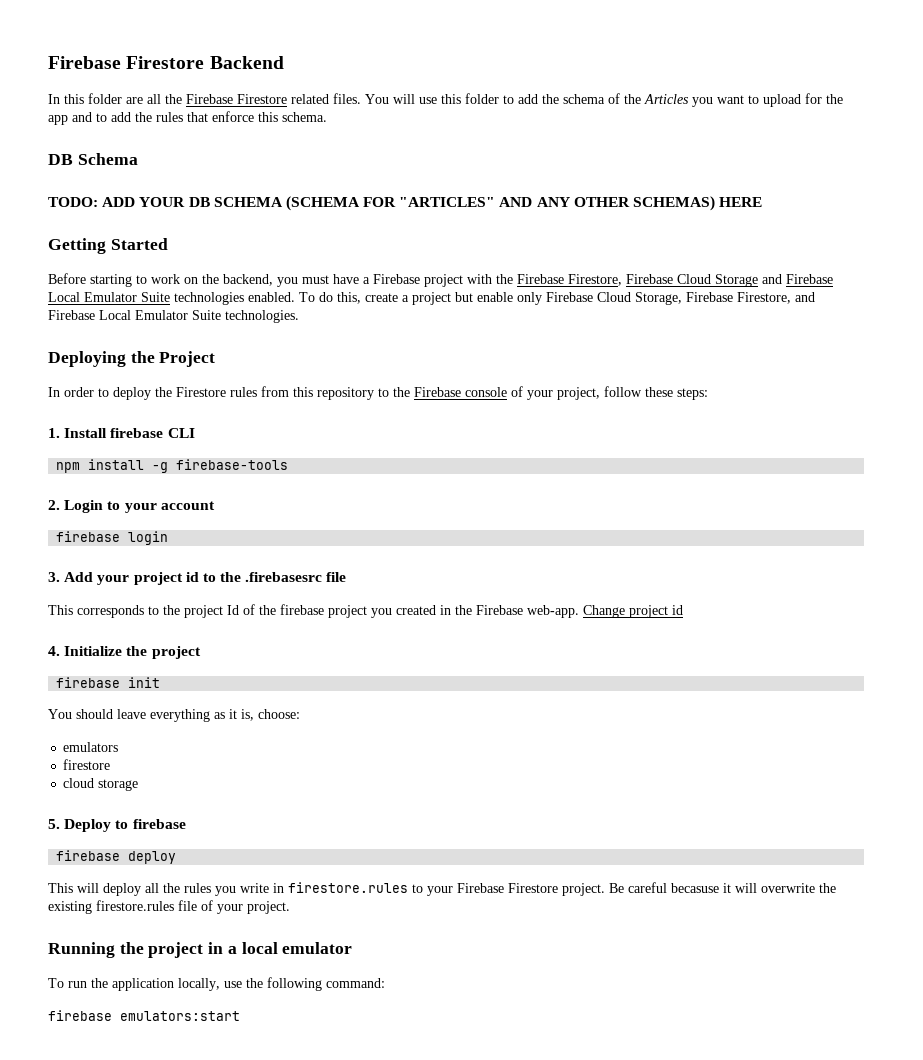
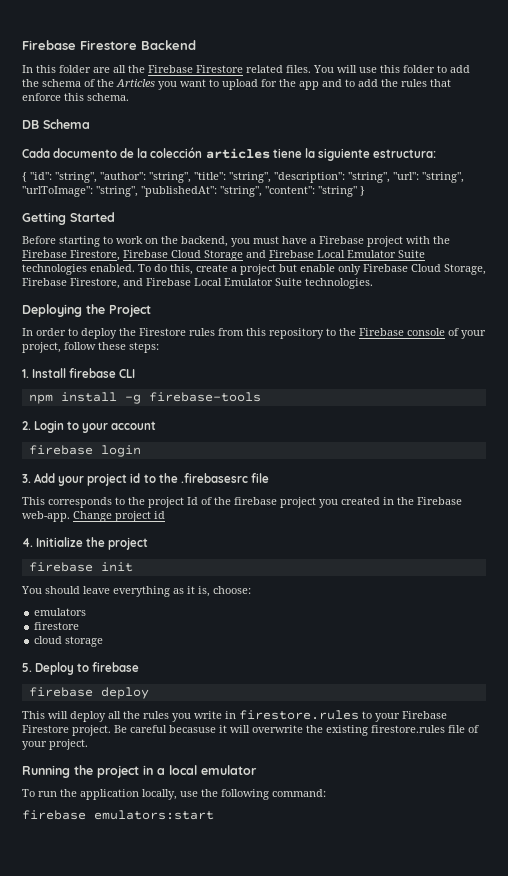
- TODO: ADD YOUR DB SCHEMA (SCHEMA FOR "ARTICLES" AND ANY OTHER SCHEMAS) HERE
+ Cada documento de la colección articles tiene la siguiente estructura:
+ { "id": "string", "author": "string", "title": "string", "description": "string", "url": "string", "urlToImage": "string", "publishedAt": "string", "content": "string" }

